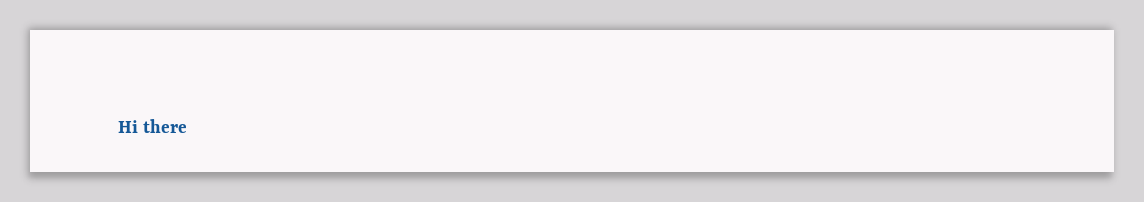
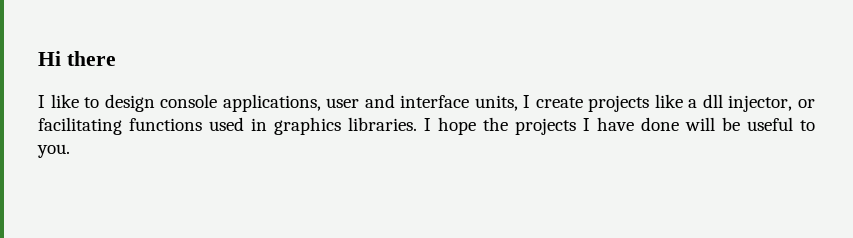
+ I like to design console applications, user and interface units, I create projects like a dll injector, or facilitating functions used in graphics libraries. I hope the projects I have done will be useful to you.

